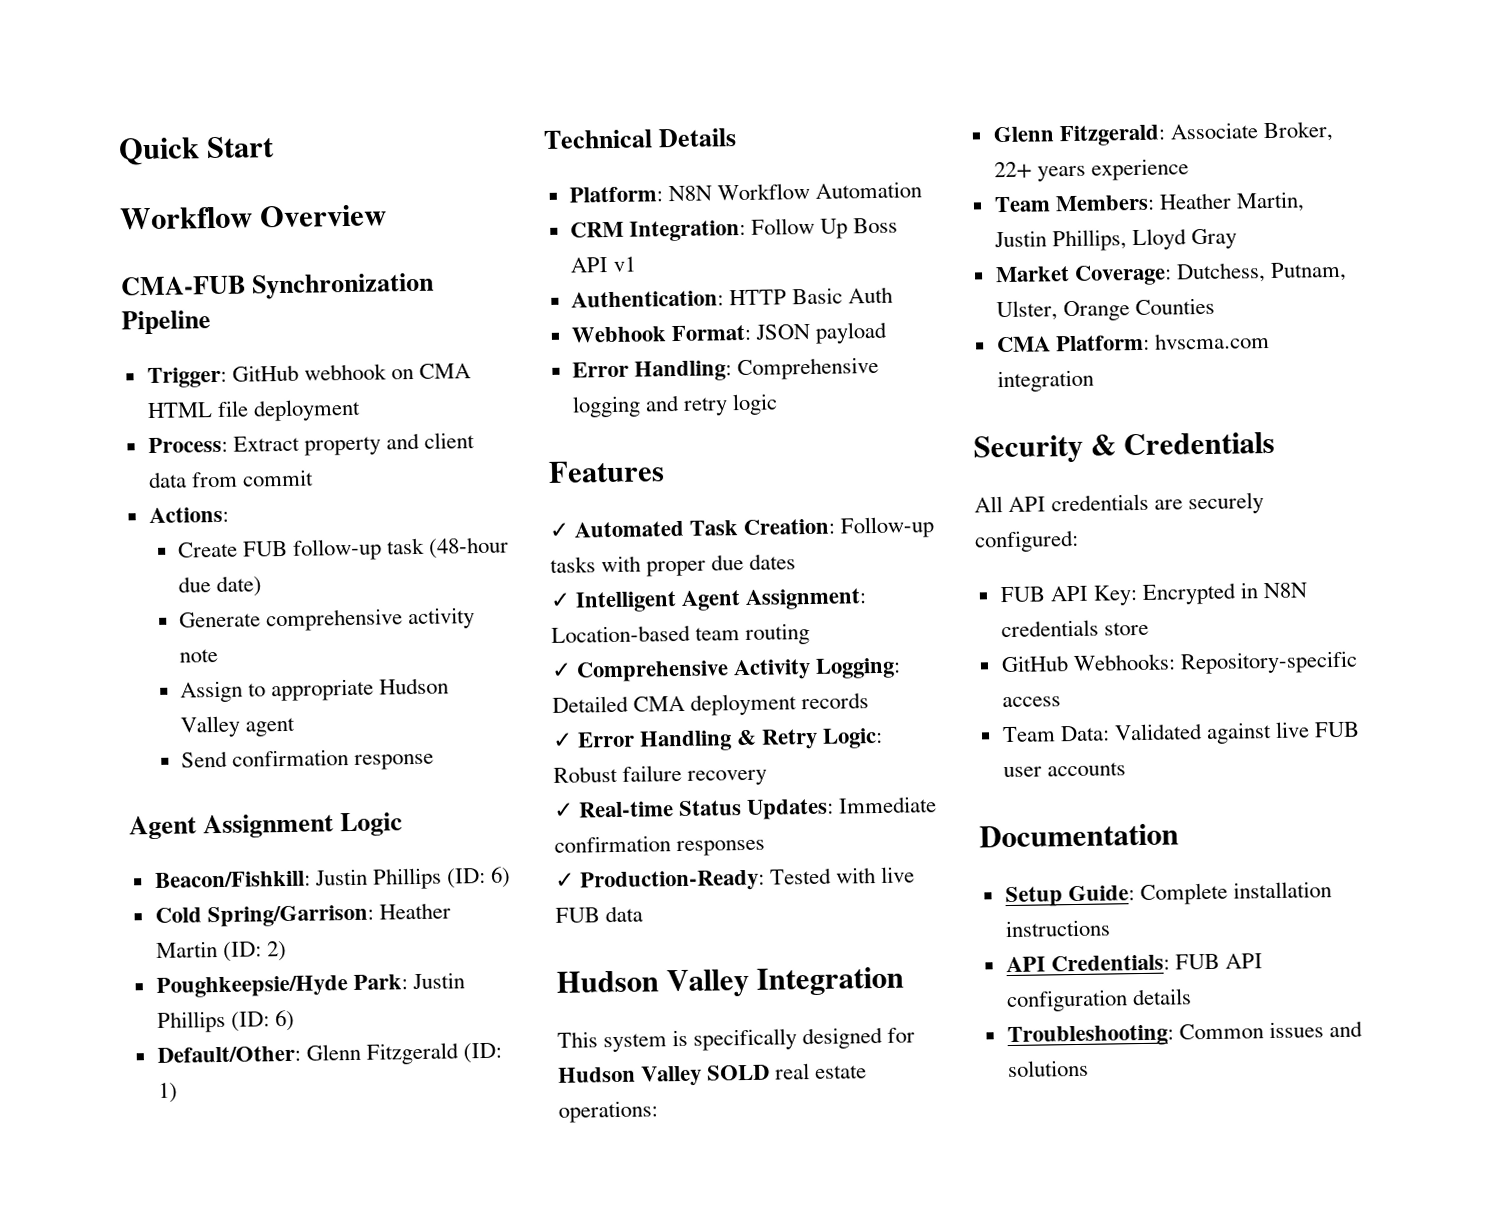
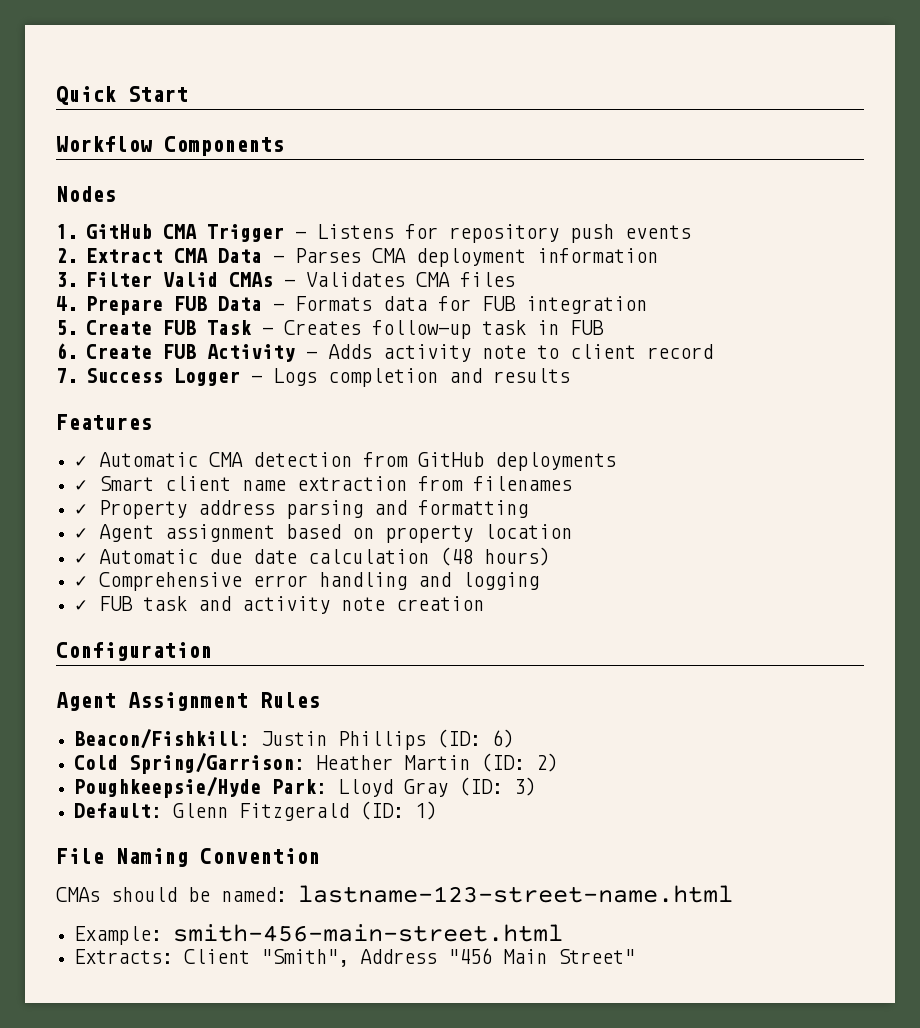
- Workflow Overview
- CMA-FUB Synchronization Pipeline
- Trigger: GitHub webhook on CMA HTML file deployment
- Process: Extract property and client data from commit
- Actions:
- Create FUB follow-up task (48-hour due date)
- Generate comprehensive activity note
- Assign to appropriate Hudson Valley agent
- Send confirmation response
+ Workflow Components
+ Nodes
+ 1. GitHub CMA Trigger - Listens for repository push events
+ 2. Extract CMA Data - Parses CMA deployment information
+ 3. Filter Valid CMAs - Validates CMA files
+ 4. Prepare FUB Data - Formats data for FUB integration
+ 5. Create FUB Task - Creates follow-up task in FUB
+ 6. Create FUB Activity - Adds activity note to client record
+ 7. Success Logger - Logs completion and results
+ Features
+ ✓ Automatic CMA detection from GitHub deployments
+ ✓ Smart client name extraction from filenames
+ ✓ Property address parsing and formatting
+ ✓ Agent assignment based on property location
+ ✓ Automatic due date calculation (48 hours)
+ ✓ Comprehensive error handling and logging
+ ✓ FUB task and activity note creation
+ Configuration
- Agent Assignment Logic
+ Agent Assignment Rules
- Poughkeepsie/Hyde Park: Justin Phillips (ID: 6)
- Default/Other: Glenn Fitzgerald (ID: 1)
+ Poughkeepsie/Hyde Park: Lloyd Gray (ID: 3)
+ Default: Glenn Fitzgerald (ID: 1)
- Technical Details
- Platform: N8N Workflow Automation
- CRM Integration: Follow Up Boss API v1
- Authentication: HTTP Basic Auth
- Webhook Format: JSON payload
- Error Handling: Comprehensive logging and retry logic
- Features
- ✓ Automated Task Creation: Follow-up tasks with proper due dates
- ✓ Intelligent Agent Assignment: Location-based team routing
- ✓ Comprehensive Activity Logging: Detailed CMA deployment records
- ✓ Error Handling & Retry Logic: Robust failure recovery
- ✓ Real-time Status Updates: Immediate confirmation responses
- ✓ Production-Ready: Tested with live FUB data
- Hudson Valley Integration
- This system is specifically designed for Hudson Valley SOLD real estate operations:
- Glenn Fitzgerald: Associate Broker, 22+ years experience
- Team Members: Heather Martin, Justin Phillips, Lloyd Gray
- Market Coverage: Dutchess, Putnam, Ulster, Orange Counties
- CMA Platform: hvscma.com integration
- Security & Credentials
- All API credentials are securely configured:
- FUB API Key: Encrypted in N8N credentials store
- GitHub Webhooks: Repository-specific access
- Team Data: Validated against live FUB user accounts
- Documentation
- Setup Guide: Complete installation instructions
- API Credentials: FUB API configuration details
- Troubleshooting: Common issues and solutions
+ File Naming Convention
+ CMAs should be named: lastname-123-street-name.html
+ Example: smith-456-main-street.html
+ Extracts: Client "Smith", Address "456 Main Street"

